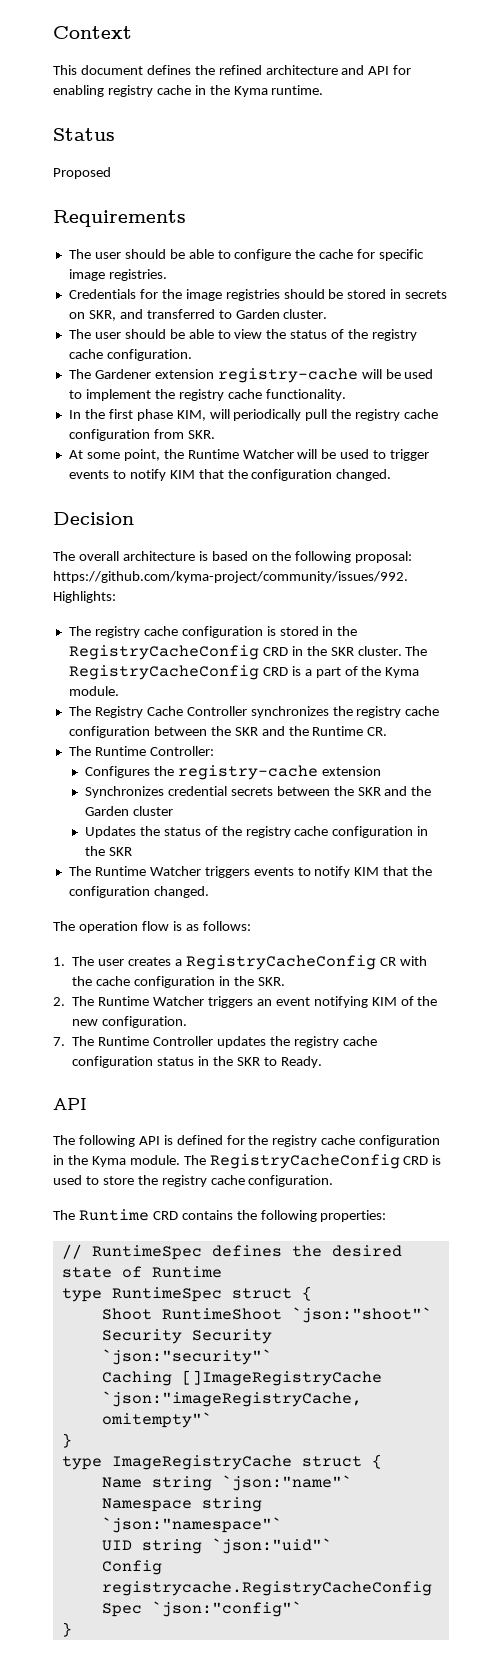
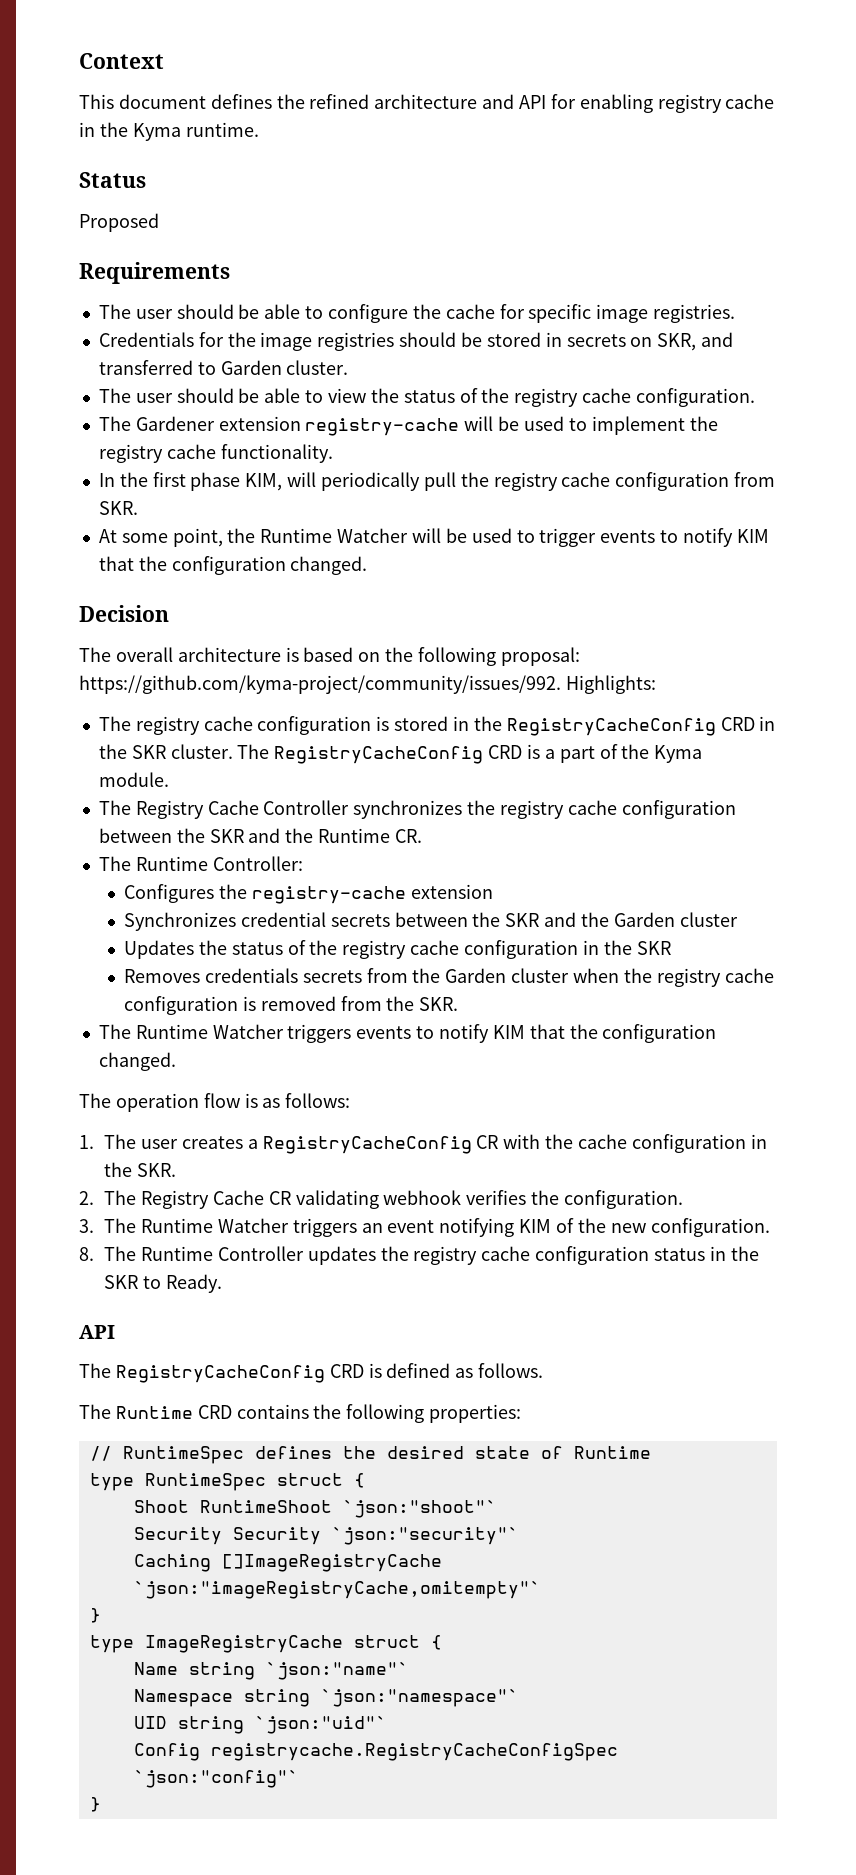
+ Removes credentials secrets from the Garden cluster when the registry cache configuration is removed from the SKR.
- 2. The Runtime Watcher triggers an event notifying KIM of the new configuration.
+ 2. The Registry Cache CR validating webhook verifies the configuration.
+ 3. The Runtime Watcher triggers an event notifying KIM of the new configuration.
- 7. The Runtime Controller updates the registry cache configuration status in the SKR to Ready.
+ 8. The Runtime Controller updates the registry cache configuration status in the SKR to Ready.
- The following API is defined for the registry cache configuration in the Kyma module. The RegistryCacheConfig CRD is used to store the registry cache configuration.
+ The RegistryCacheConfig CRD is defined as follows.

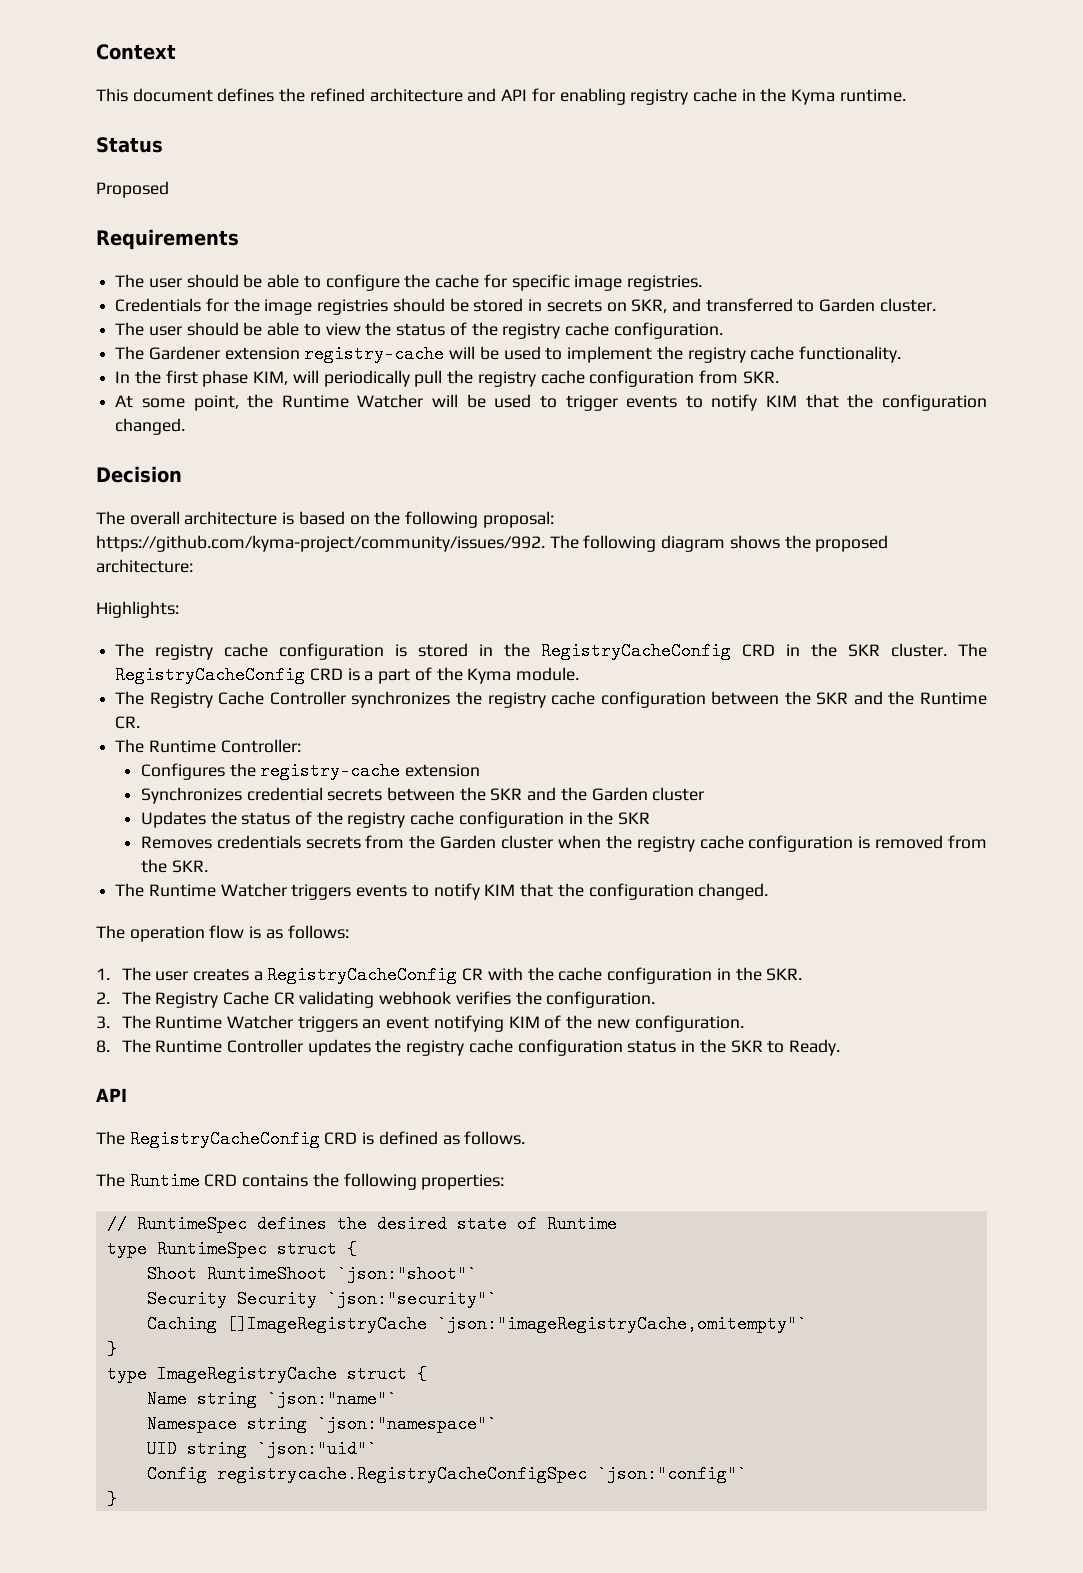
- The overall architecture is based on the following proposal: https://github.com/kyma-project/community/issues/992. Highlights:
+ The overall architecture is based on the following proposal: https://github.com/kyma-project/community/issues/992. The following diagram shows the proposed architecture:
+ Highlights:

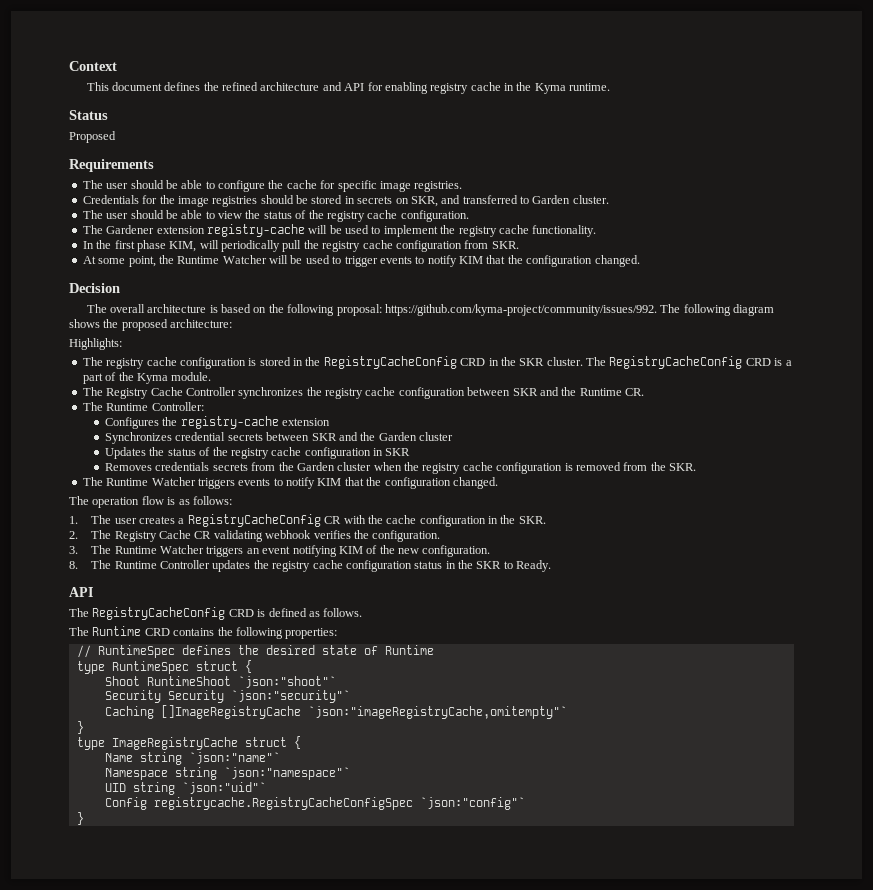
- The Registry Cache Controller synchronizes the registry cache configuration between the SKR and the Runtime CR.
+ The Registry Cache Controller synchronizes the registry cache configuration between SKR and the Runtime CR.
- Synchronizes credential secrets between the SKR and the Garden cluster
+ Synchronizes credential secrets between SKR and the Garden cluster
- Updates the status of the registry cache configuration in the SKR
+ Updates the status of the registry cache configuration in SKR

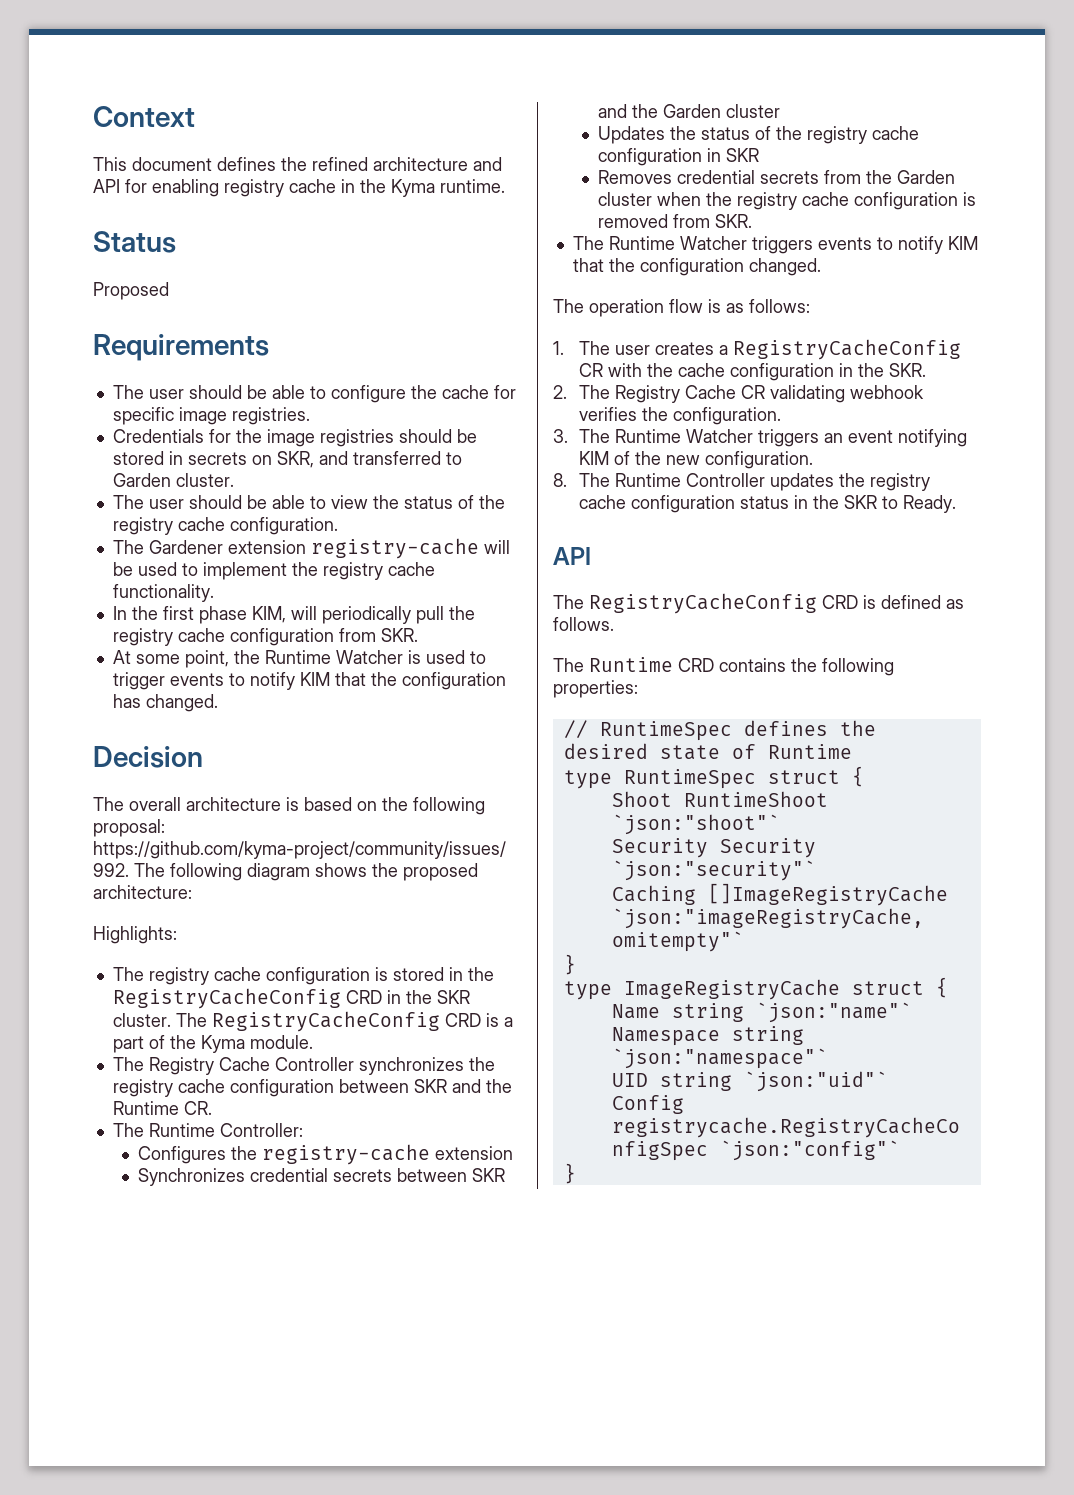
- At some point, the Runtime Watcher will be used to trigger events to notify KIM that the configuration changed.
+ At some point, the Runtime Watcher is used to trigger events to notify KIM that the configuration has changed.
- Removes credentials secrets from the Garden cluster when the registry cache configuration is removed from the SKR.
+ Removes credential secrets from the Garden cluster when the registry cache configuration is removed from SKR.

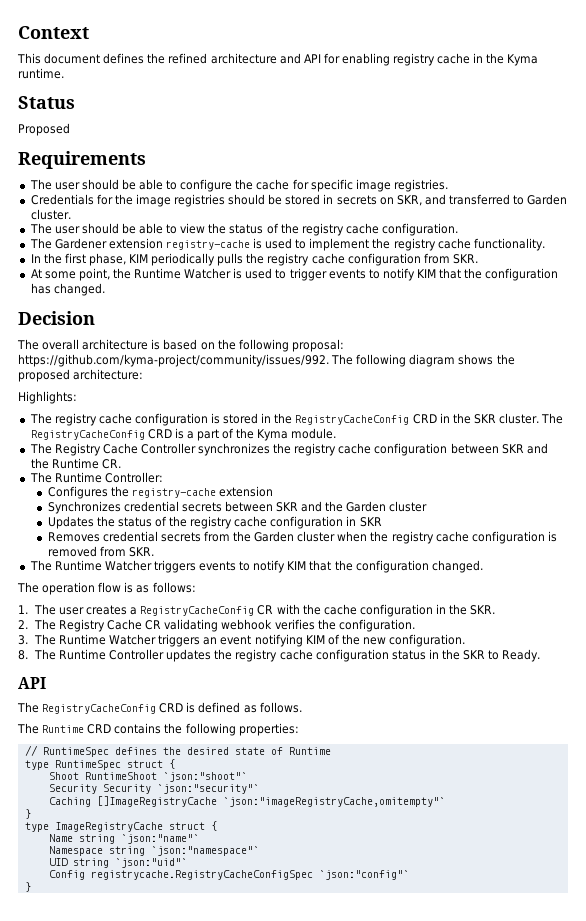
- The Gardener extension registry-cache will be used to implement the registry cache functionality.
+ The Gardener extension registry-cache is used to implement the registry cache functionality.
- In the first phase KIM, will periodically pull the registry cache configuration from SKR.
+ In the first phase, KIM periodically pulls the registry cache configuration from SKR.

